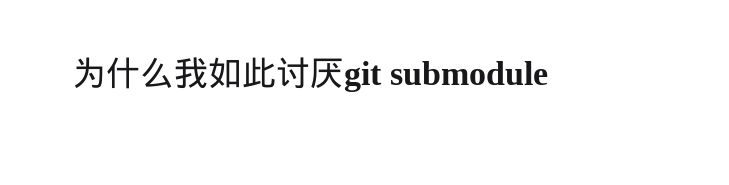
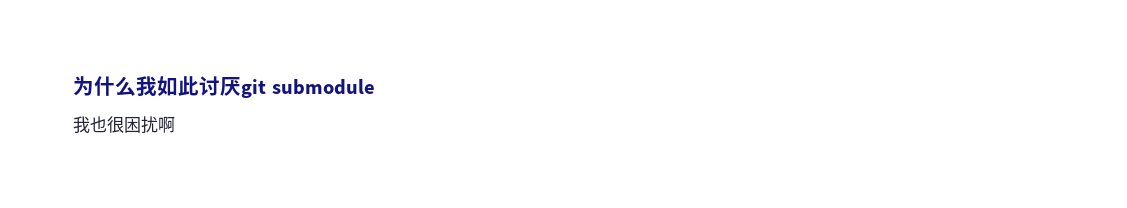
+ 我也很困扰啊

